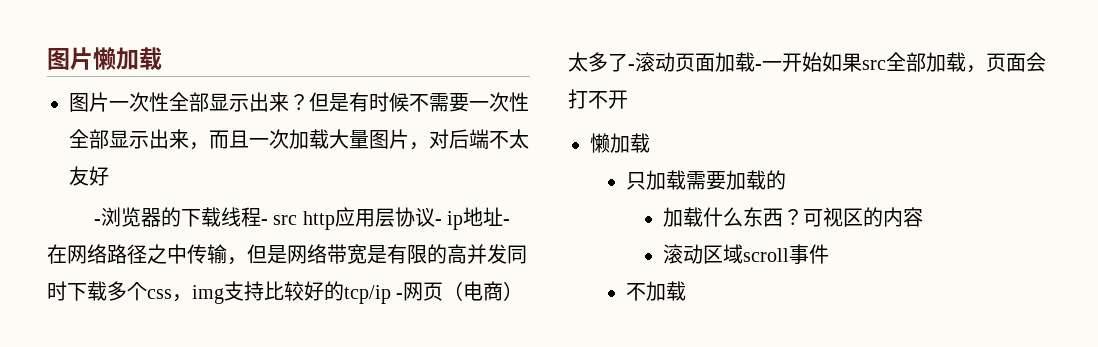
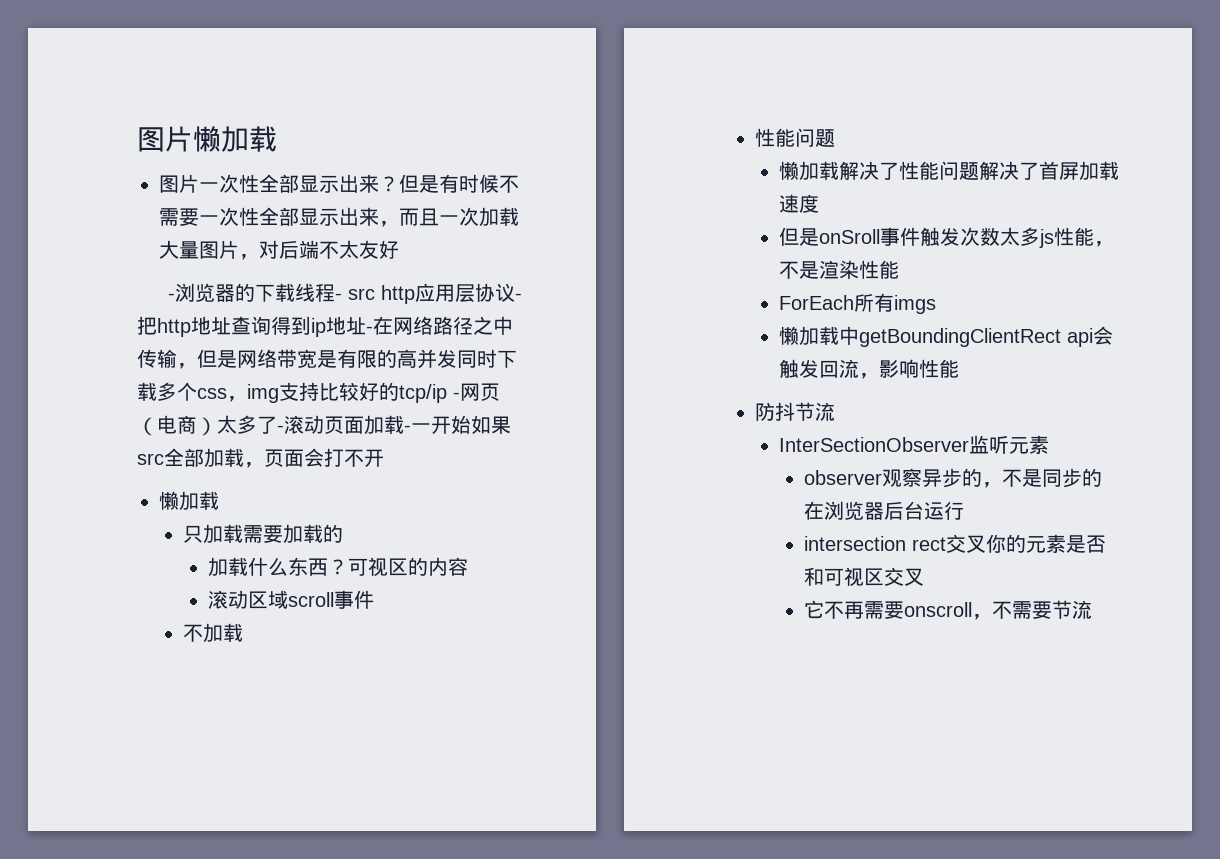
- -浏览器的下载线程- src http应用层协议- ip地址-在网络路径之中传输，但是网络带宽是有限的高并发同时下载多个css，img支持比较好的tcp/ip -网页（电商）太多了-滚动页面加载-一开始如果src全部加载，页面会打不开
+ -浏览器的下载线程- src http应用层协议-把http地址查询得到ip地址-在网络路径之中传输，但是网络带宽是有限的高并发同时下载多个css，img支持比较好的tcp/ip -网页（电商）太多了-滚动页面加载-一开始如果src全部加载，页面会打不开
  不加载
+ 性能问题
+ 懒加载解决了性能问题解决了首屏加载速度
+ 但是onSroll事件触发次数太多js性能，不是渲染性能
+ ForEach所有imgs
+ 懒加载中getBoundingClientRect api会触发回流，影响性能
+ 防抖节流
+ InterSectionObserver监听元素
+ observer观察异步的，不是同步的在浏览器后台运行
+ intersection rect交叉你的元素是否和可视区交叉
+ 它不再需要onscroll，不需要节流

